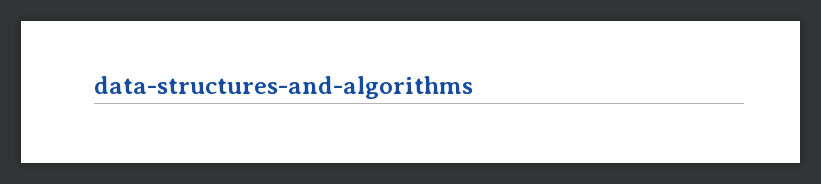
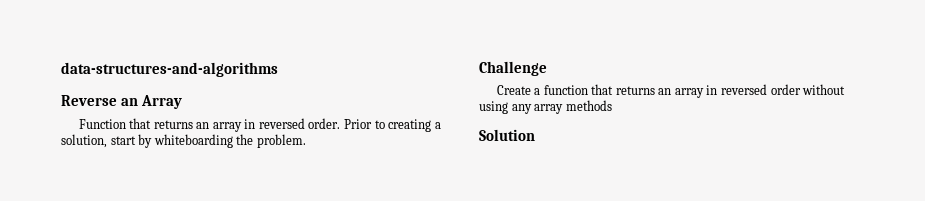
+ Reverse an Array
+ Function that returns an array in reversed order. Prior to creating a solution, start by whiteboarding the problem.
+ Challenge
+ Create a function that returns an array in reversed order without using any array methods
+ Solution

